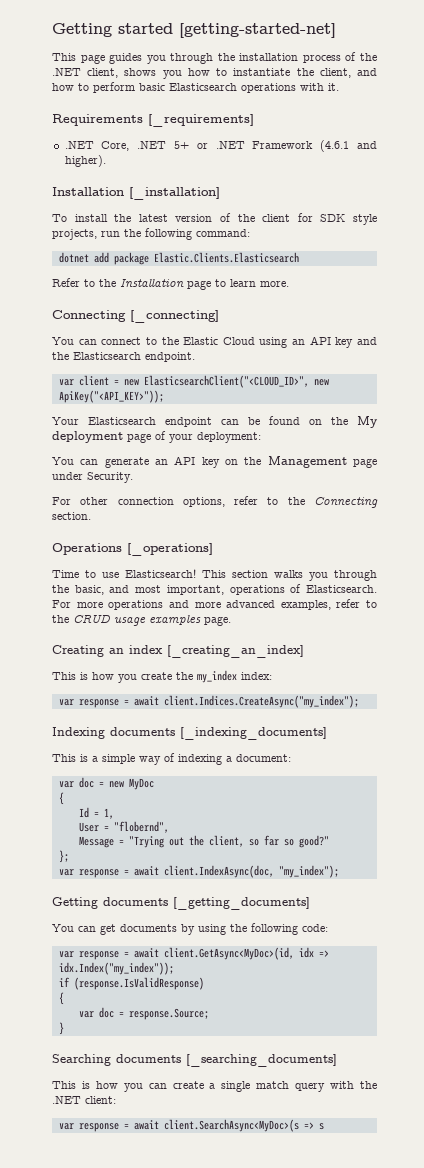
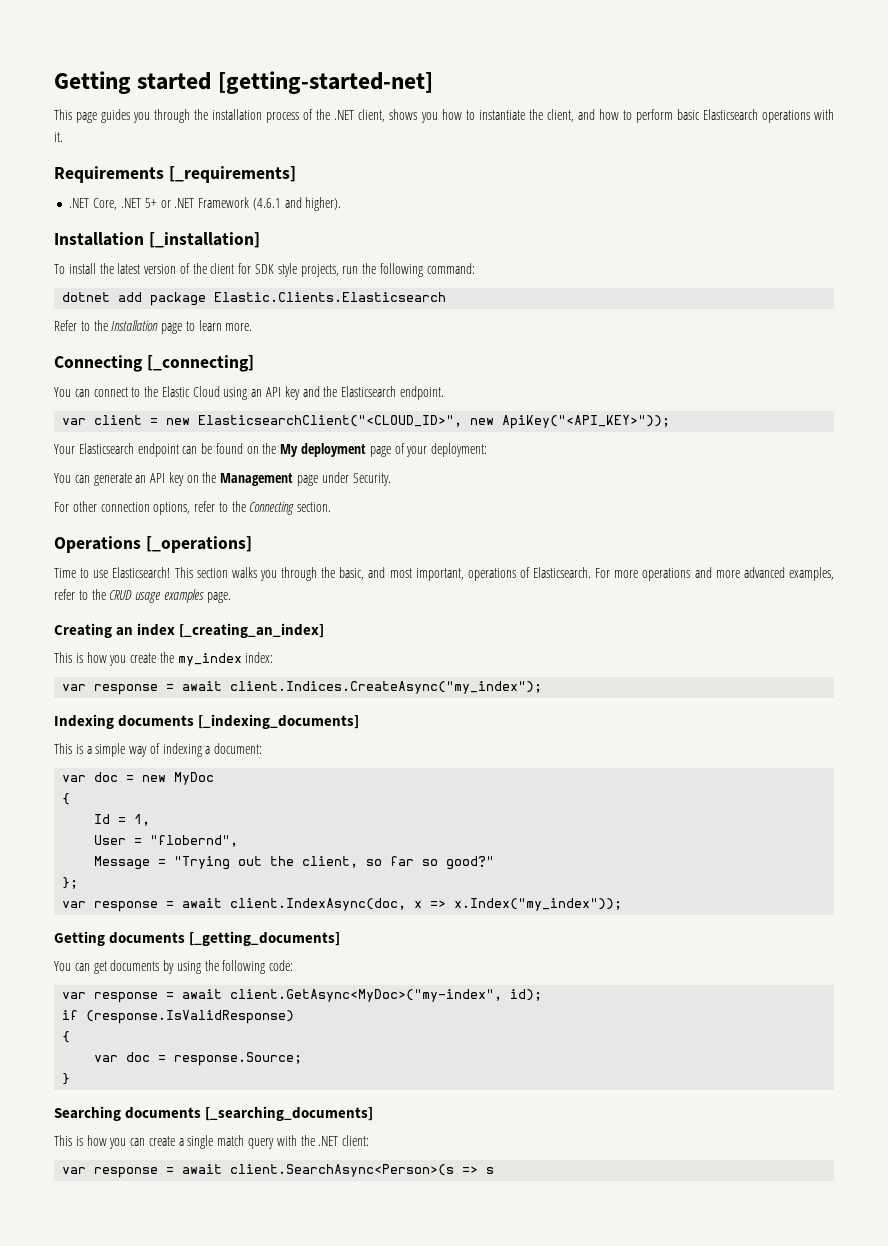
- var response = await client.IndexAsync(doc, "my_index");
+ var response = await client.IndexAsync(doc, x => x.Index("my_index"));
- var response = await client.GetAsync<MyDoc>(id, idx => idx.Index("my_index"));
+ var response = await client.GetAsync<MyDoc>("my-index", id);
- var response = await client.SearchAsync<MyDoc>(s => s
+ var response = await client.SearchAsync<Person>(s => s

